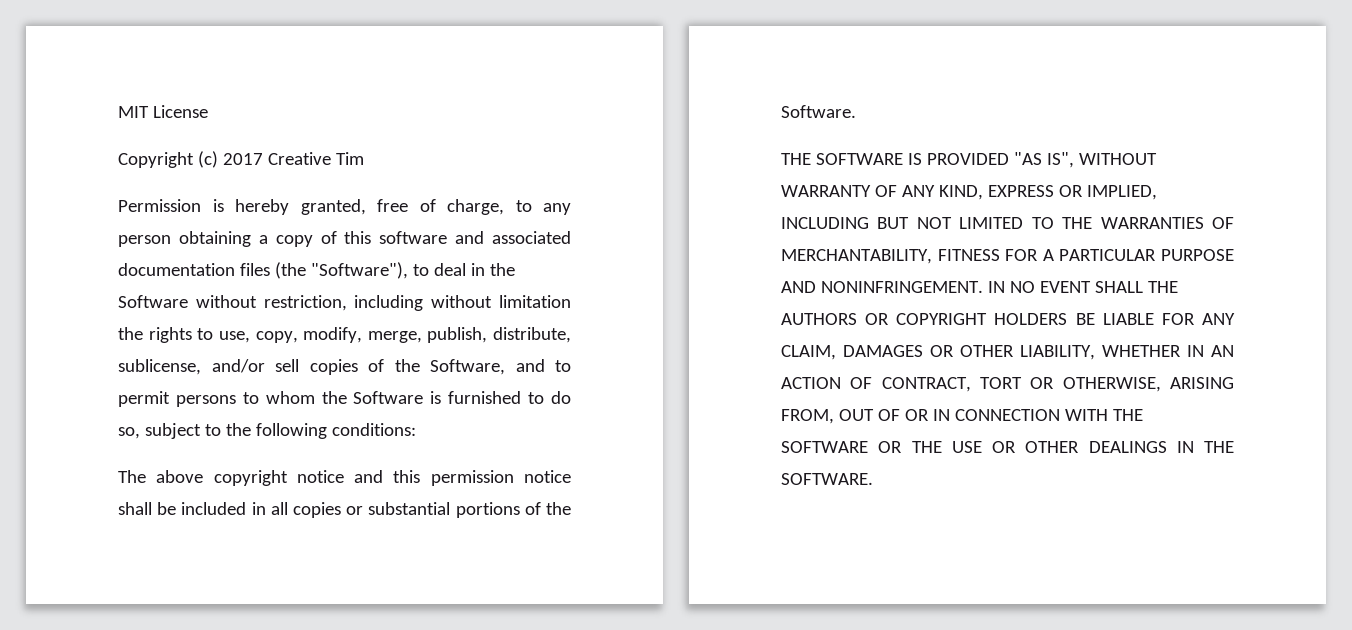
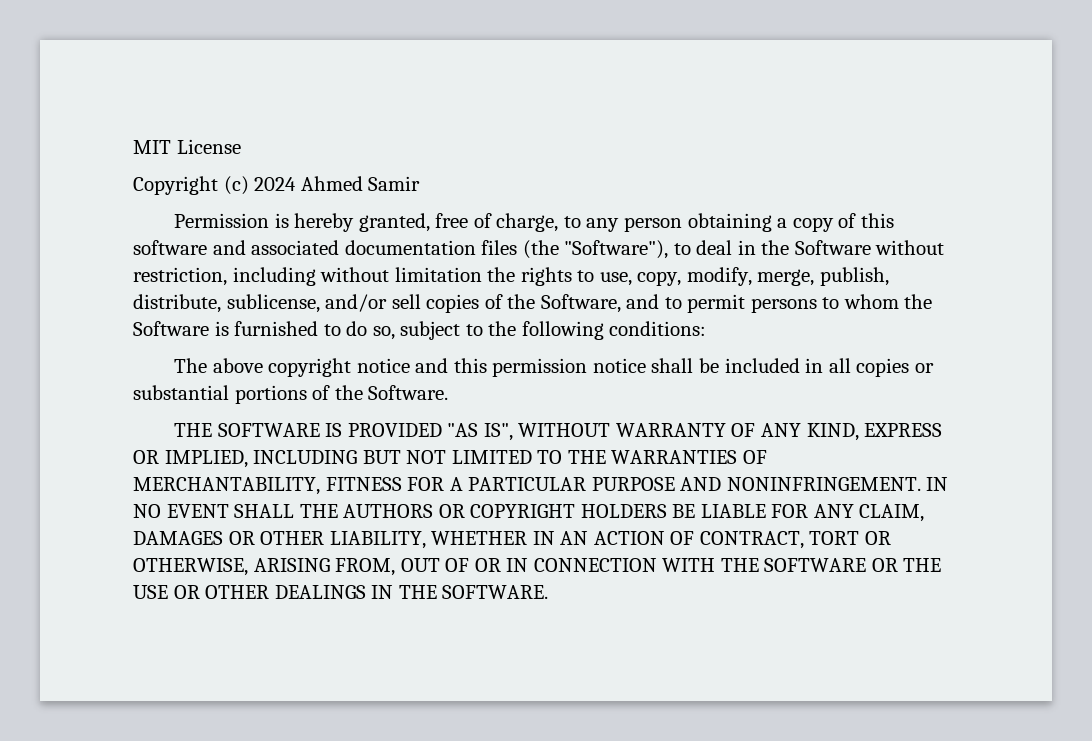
- Copyright (c) 2017 Creative Tim
+ Copyright (c) 2024 Ahmed Samir

